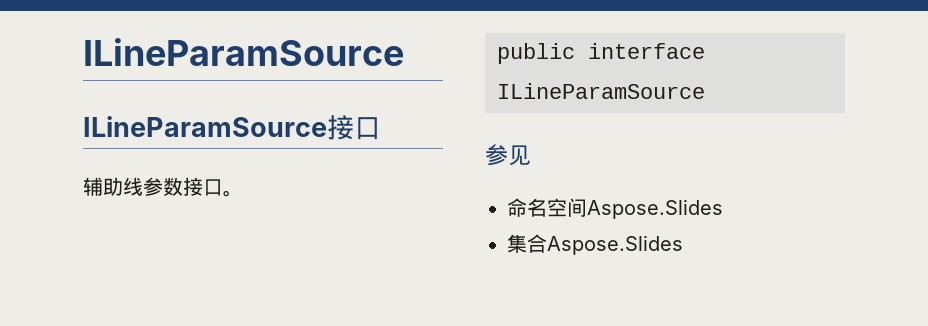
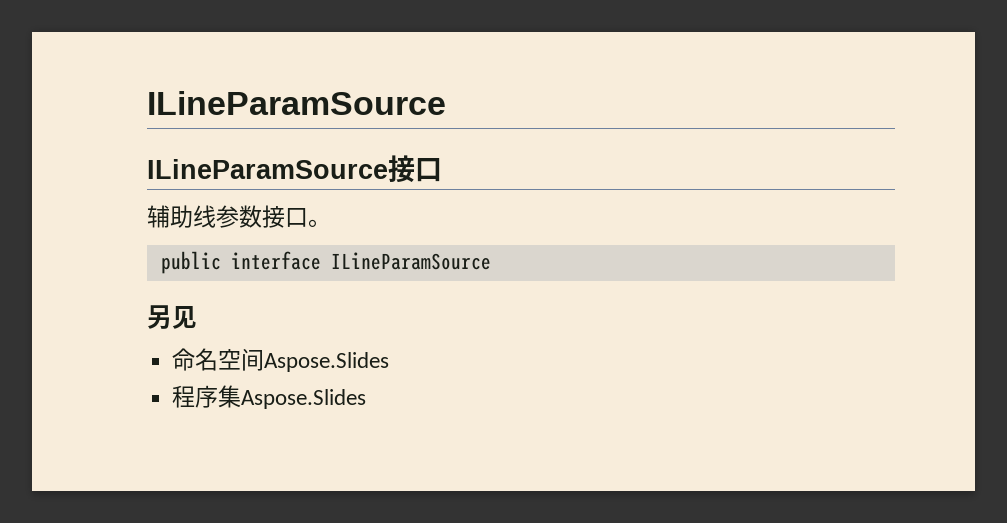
- 参见
+ 另见
- 集合Aspose.Slides
+ 程序集Aspose.Slides

